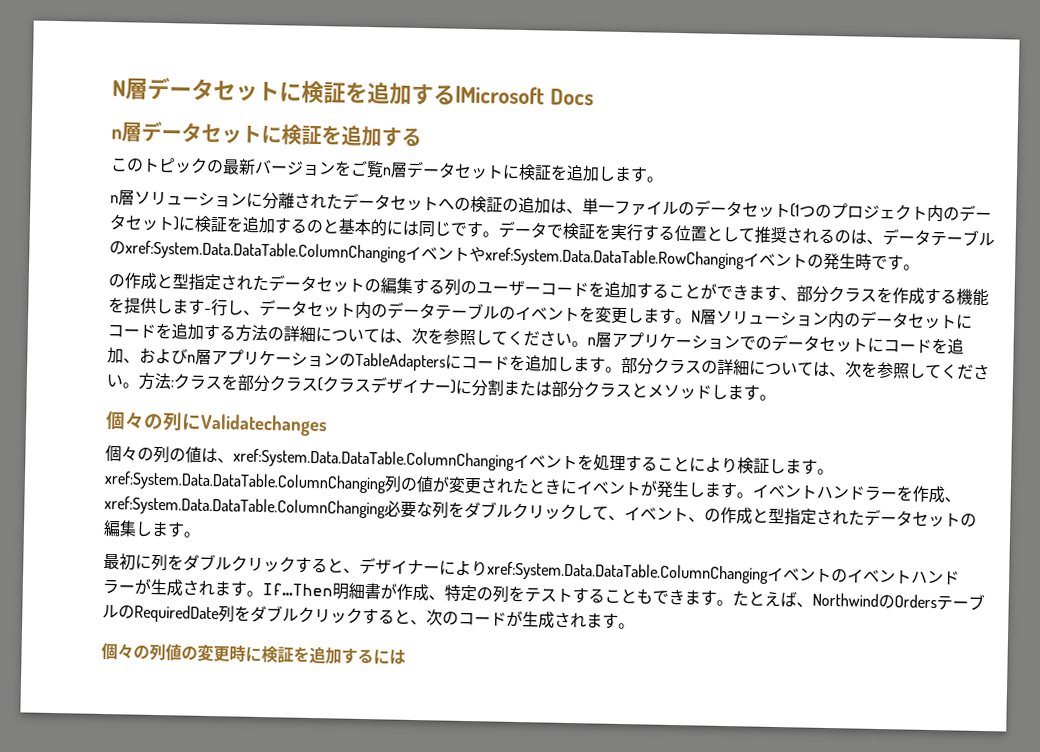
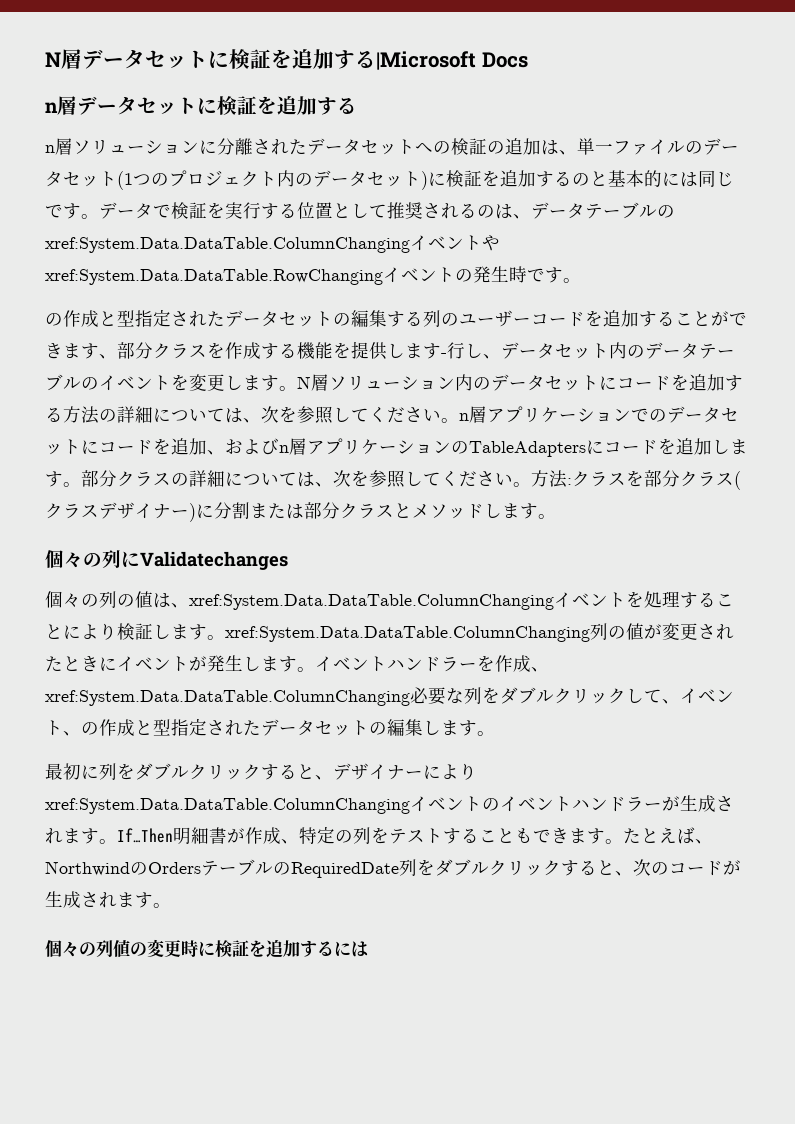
- このトピックの最新バージョンをご覧n層データセットに検証を追加します。

